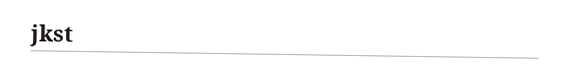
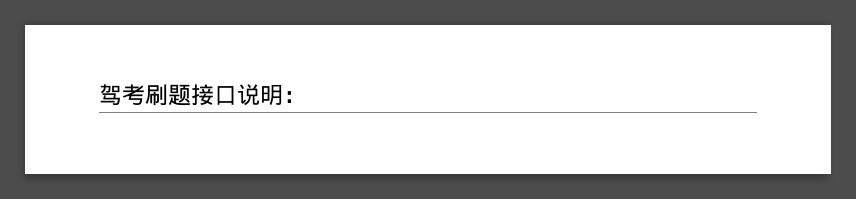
- jkst
+ 驾考刷题接口说明：

